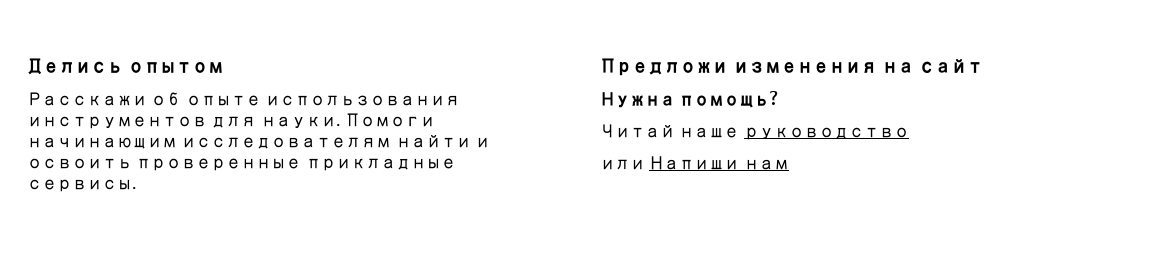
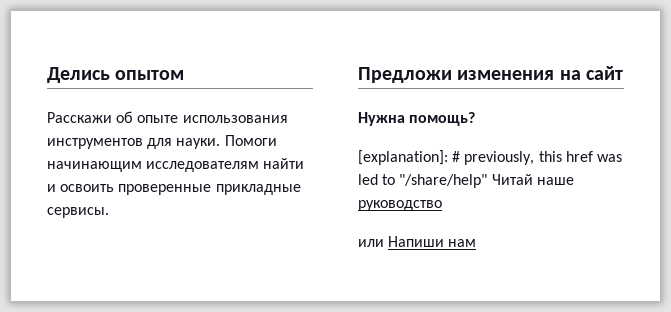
- Читай наше руководство
+ [explanation]: # previously, this href was led to "/share/help" Читай наше руководство

